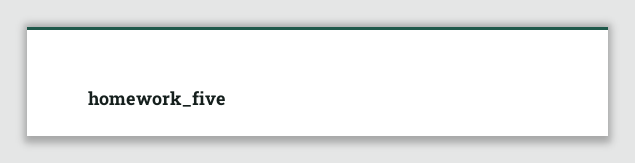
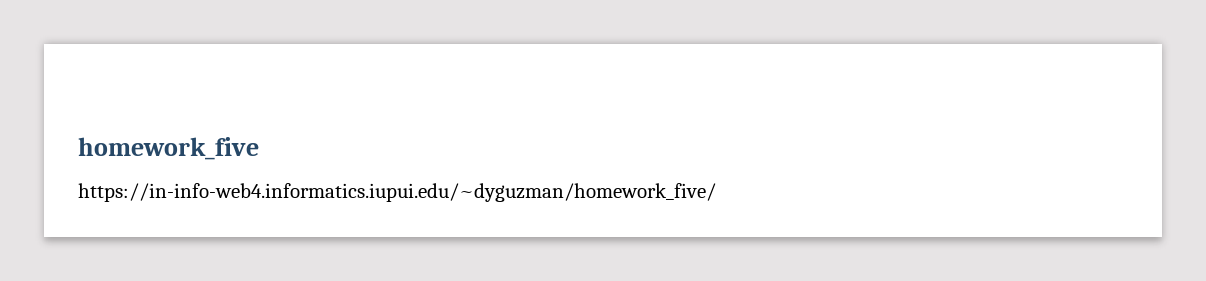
+ https://in-info-web4.informatics.iupui.edu/~dyguzman/homework_five/

